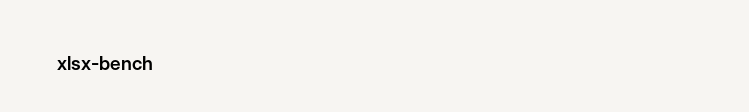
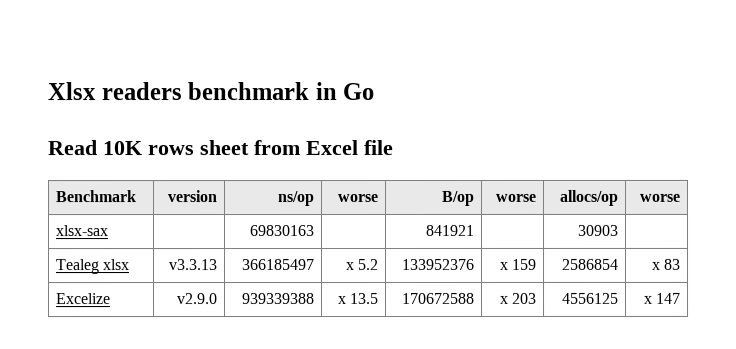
- xlsx-bench
+ Xlsx readers benchmark in Go
+ Read 10K rows sheet from Excel file
+ Benchmark | version | ns/op | worse | B/op | worse | allocs/op | worse
+ xlsx-sax | | 69830163 | | 841921 | | 30903 |
+ Tealeg xlsx | v3.3.13 | 366185497 | x 5.2 | 133952376 | x 159 | 2586854 | x 83
+ Excelize | v2.9.0 | 939339388 | x 13.5 | 170672588 | x 203 | 4556125 | x 147

